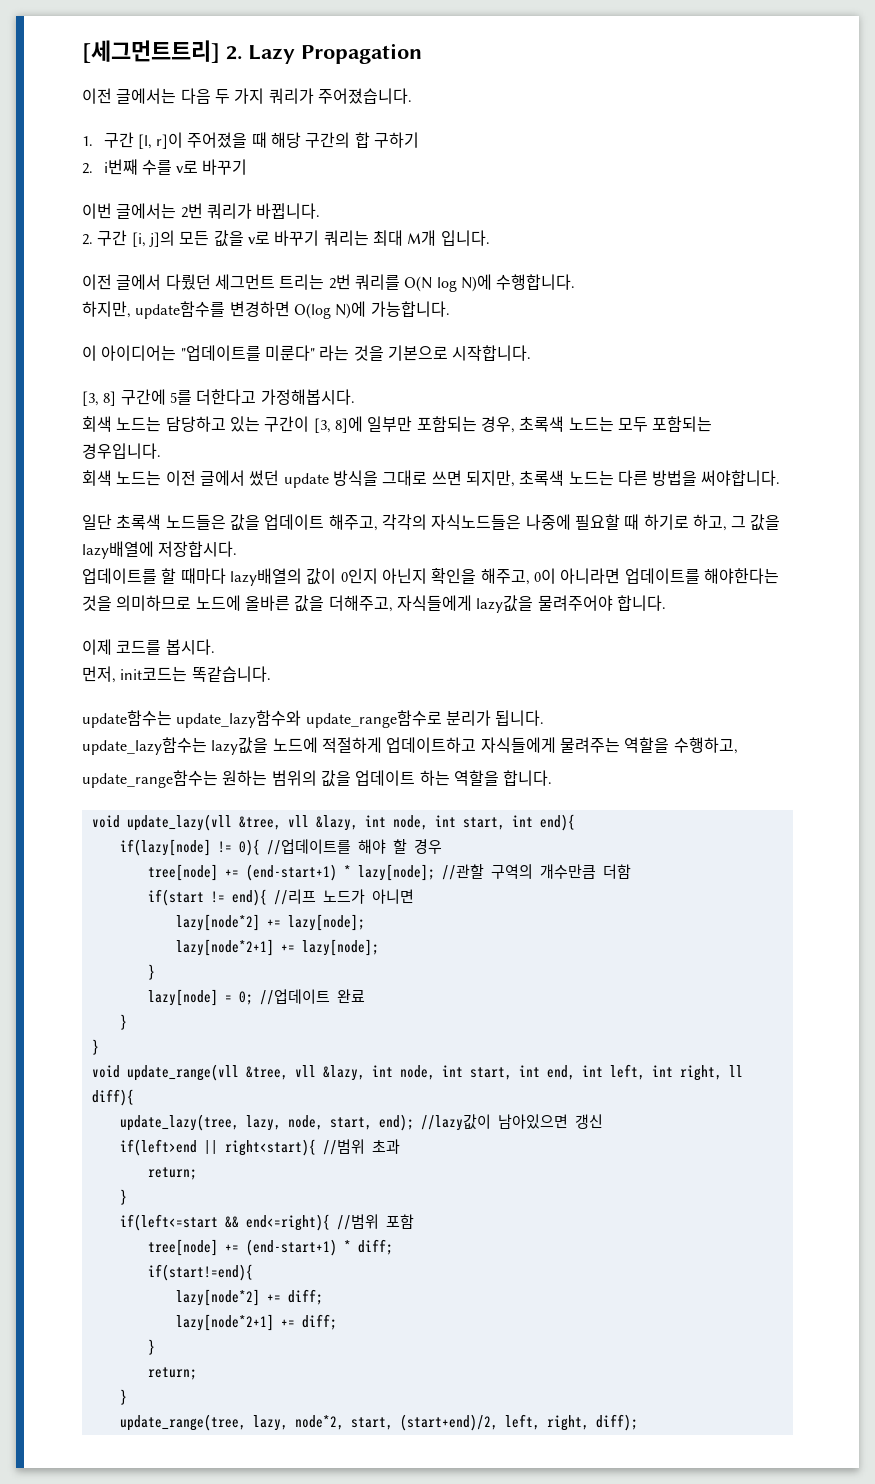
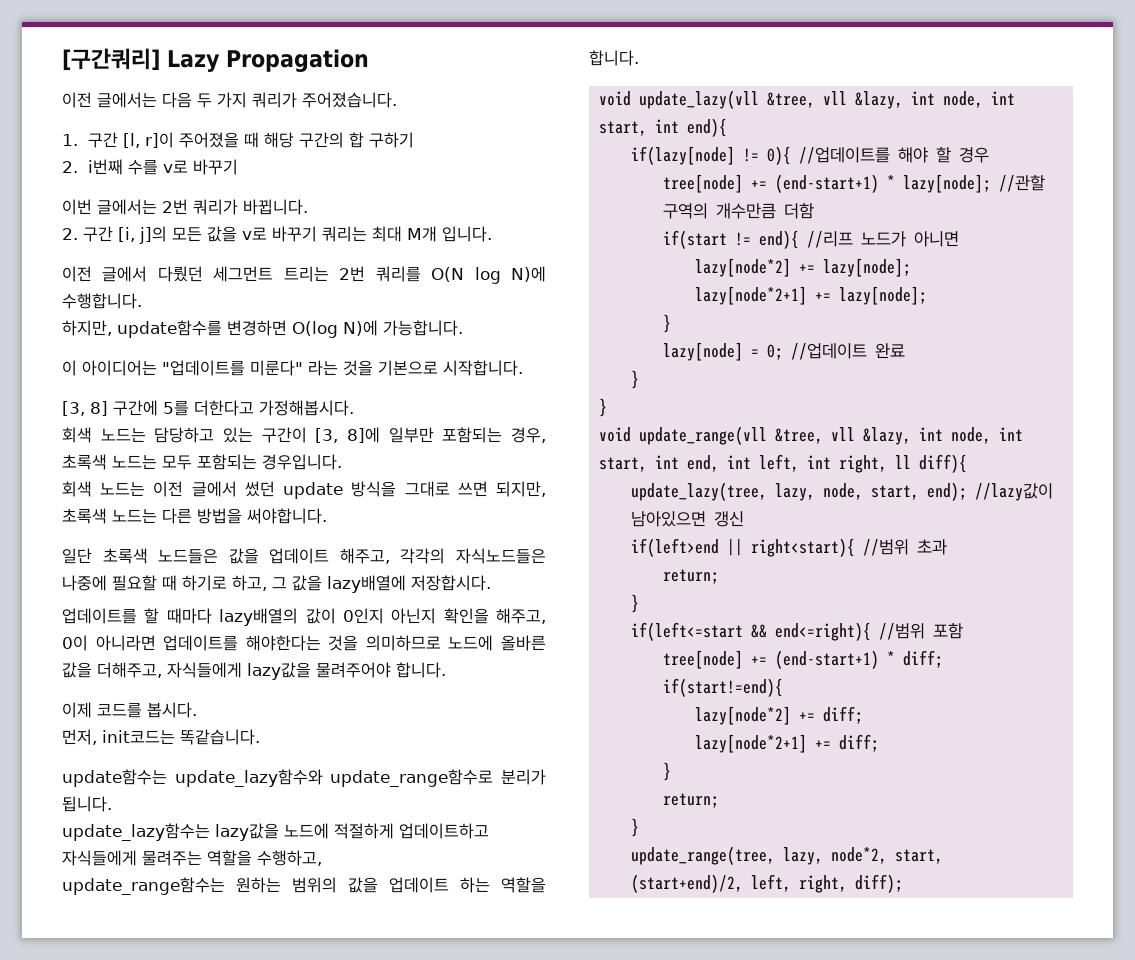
- [세그먼트트리] 2. Lazy Propagation
+ [구간쿼리] Lazy Propagation

